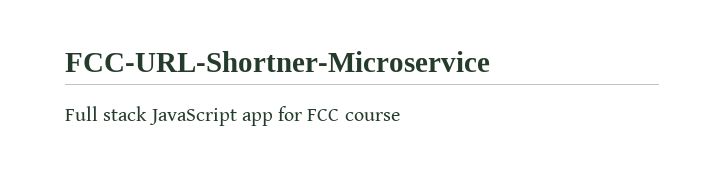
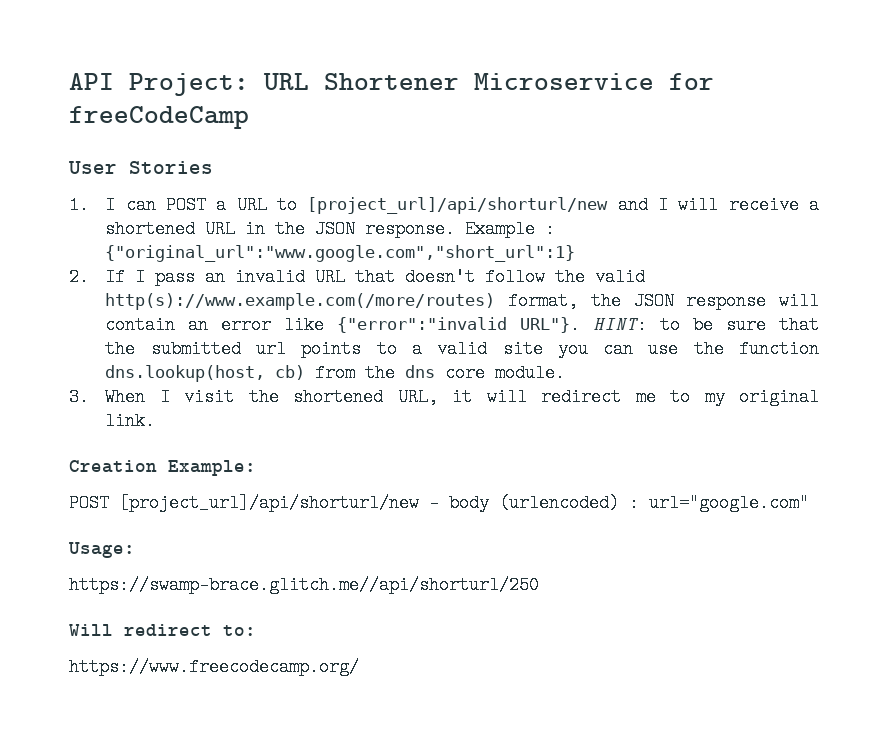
- FCC-URL-Shortner-Microservice
- Full stack JavaScript app for FCC course
+ API Project: URL Shortener Microservice for freeCodeCamp
+ User Stories
+ 1. I can POST a URL to [project_url]/api/shorturl/new and I will receive a shortened URL in the JSON response. Example : {"original_url":"www.google.com","short_url":1}
+ 2. If I pass an invalid URL that doesn't follow the valid http(s)://www.example.com(/more/routes) format, the JSON response will contain an error like {"error":"invalid URL"}. HINT: to be sure that the submitted url points to a valid site you can use the function dns.lookup(host, cb) from the dns core module.
+ 3. When I visit the shortened URL, it will redirect me to my original link.
+ Creation Example:
+ POST [project_url]/api/shorturl/new - body (urlencoded) : url="google.com"
+ Usage:
+ https://swamp-brace.glitch.me//api/shorturl/250
+ Will redirect to:
+ https://www.freecodecamp.org/

